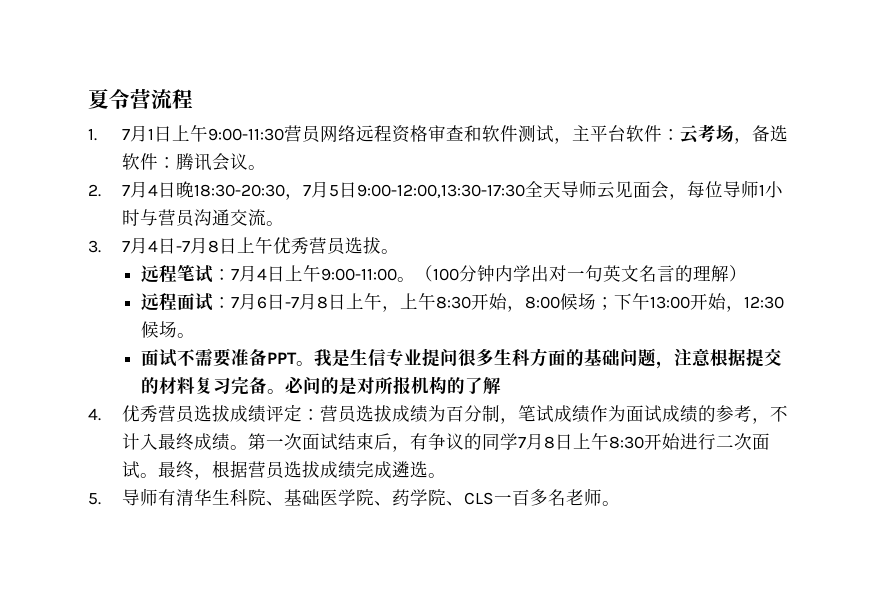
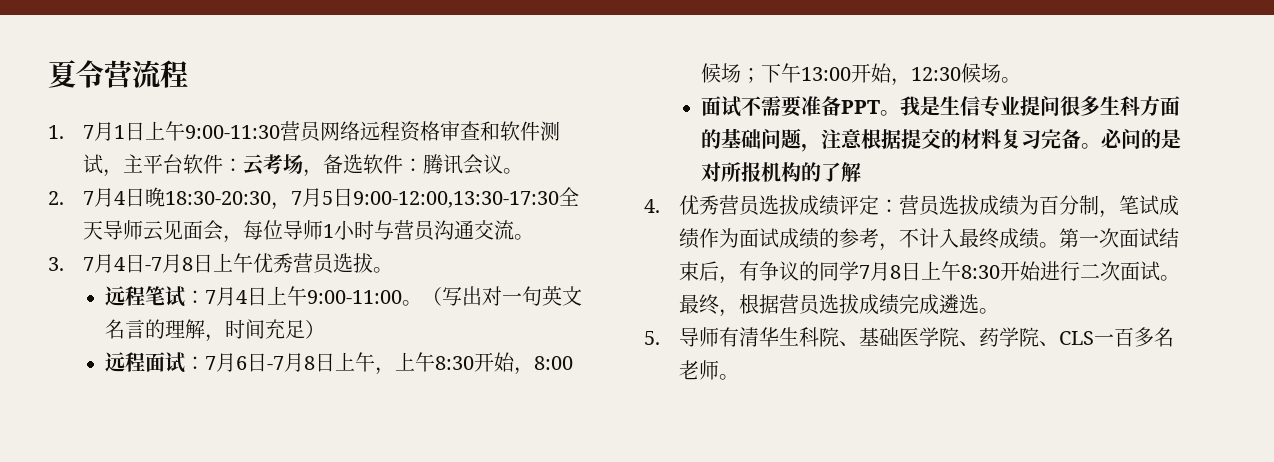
- （100分钟内学出对一句英文名言的理解）
+ （写出对一句英文名言的理解，时间充足）

